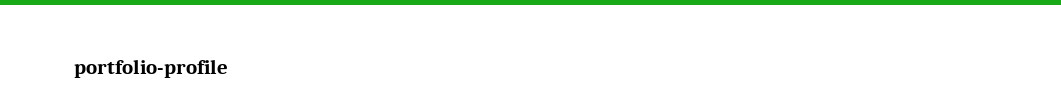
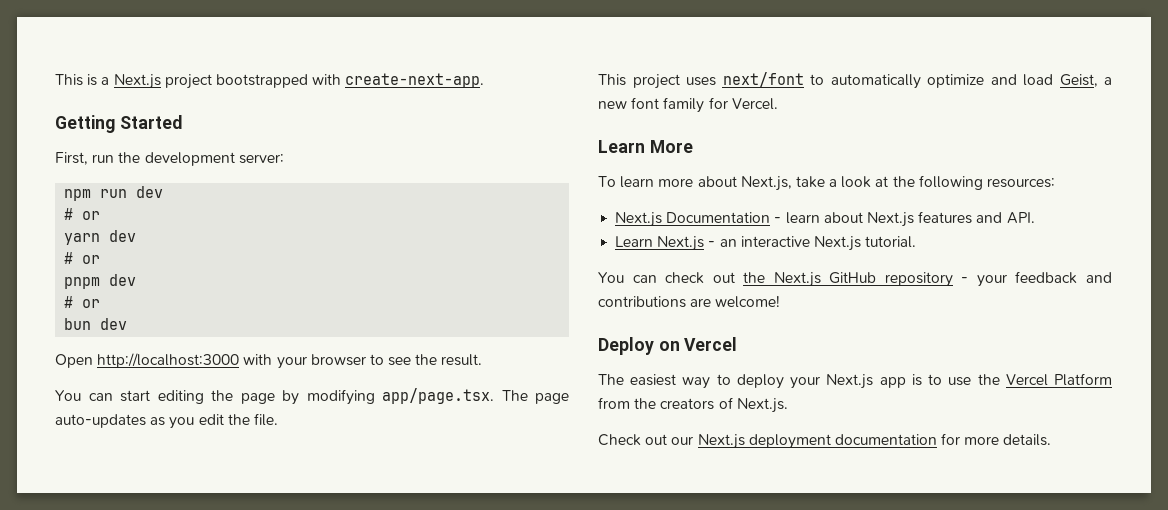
- portfolio-profile
+ This is a Next.js project bootstrapped with create-next-app.
+ Getting Started
+ First, run the development server:
+ npm run dev
+ # or
+ yarn dev
+ # or
+ pnpm dev
+ # or
+ bun dev
+ Open http://localhost:3000 with your browser to see the result.
+ You can start editing the page by modifying app/page.tsx. The page auto-updates as you edit the file.
+ This project uses next/font to automatically optimize and load Geist, a new font family for Vercel.
+ Learn More
+ To learn more about Next.js, take a look at the following resources:
+ Next.js Documentation - learn about Next.js features and API.
+ Learn Next.js - an interactive Next.js tutorial.
+ You can check out the Next.js GitHub repository - your feedback and contributions are welcome!
+ Deploy on Vercel
+ The easiest way to deploy your Next.js app is to use the Vercel Platform from the creators of Next.js.
+ Check out our Next.js deployment documentation for more details.

